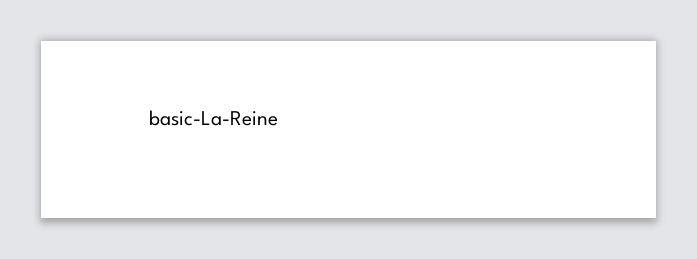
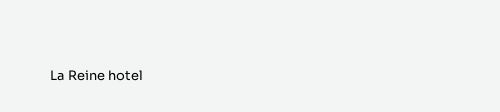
- basic-La-Reine
+ La Reine hotel

